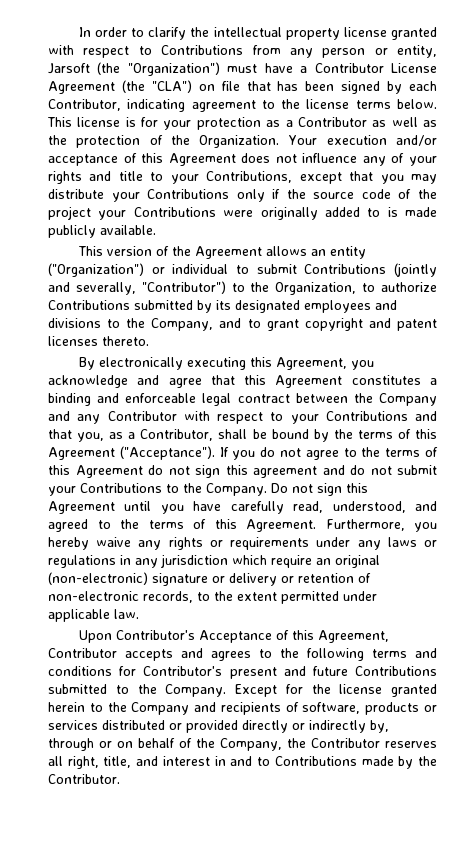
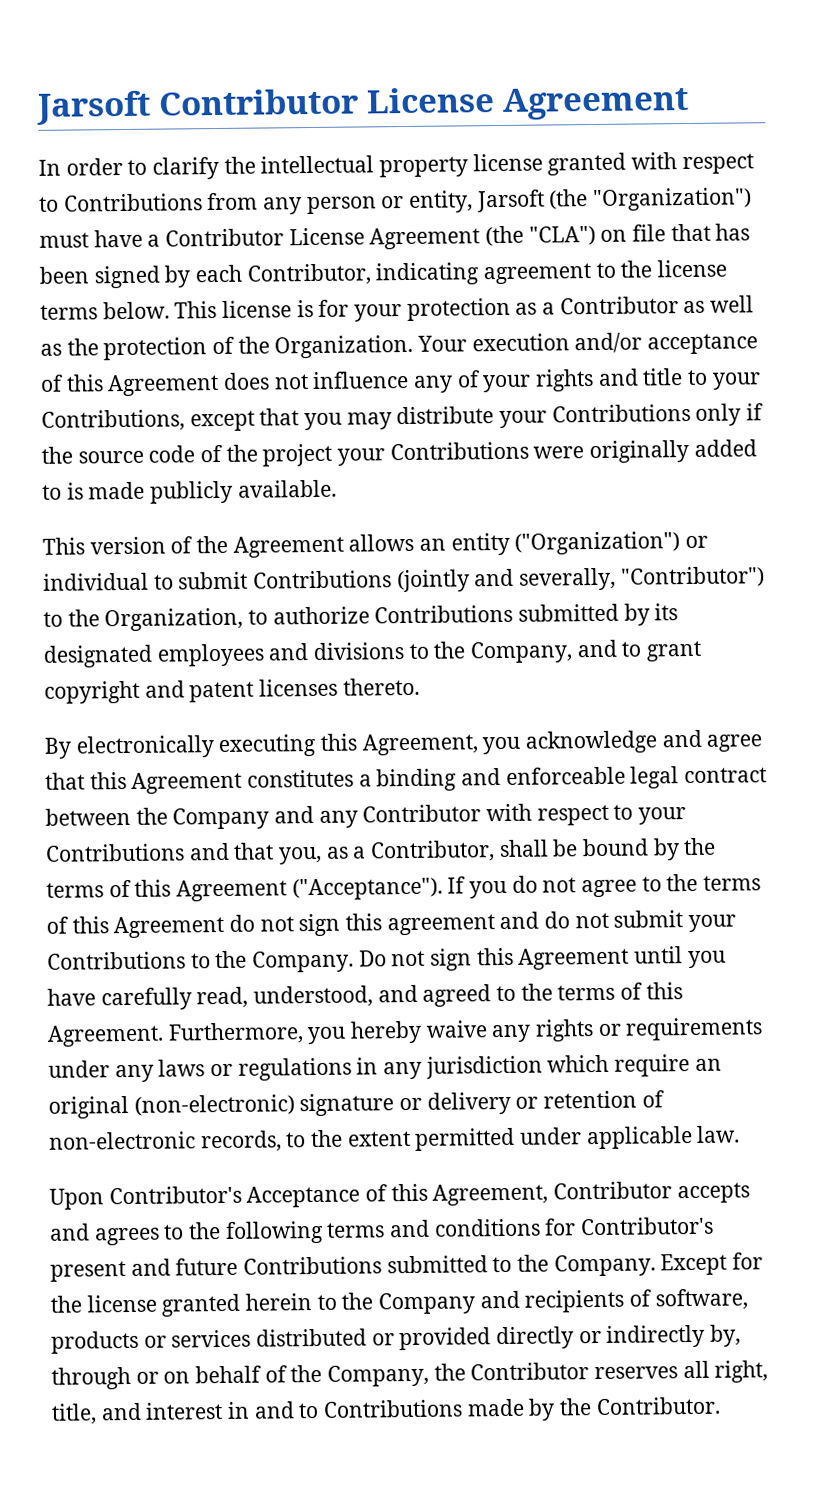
+ Jarsoft Contributor License Agreement

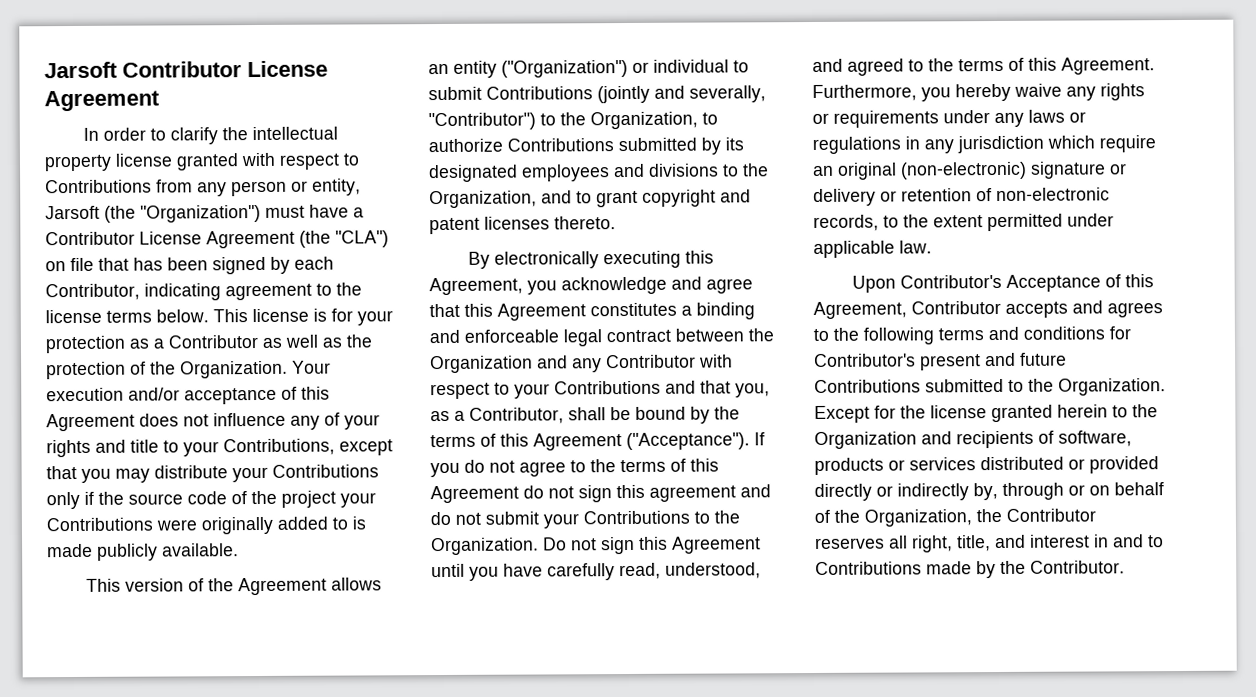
- This version of the Agreement allows an entity ("Organization") or individual to submit Contributions (jointly and severally, "Contributor") to the Organization, to authorize Contributions submitted by its designated employees and divisions to the Company, and to grant copyright and patent licenses thereto.
+ This version of the Agreement allows an entity ("Organization") or individual to submit Contributions (jointly and severally, "Contributor") to the Organization, to authorize Contributions submitted by its designated employees and divisions to the Organization, and to grant copyright and patent licenses thereto.
- By electronically executing this Agreement, you acknowledge and agree that this Agreement constitutes a binding and enforceable legal contract between the Company and any Contributor with respect to your Contributions and that you, as a Contributor, shall be bound by the terms of this Agreement ("Acceptance").
+ By electronically executing this Agreement, you acknowledge and agree that this Agreement constitutes a binding and enforceable legal contract between the Organization and any Contributor with respect to your Contributions and that you, as a Contributor, shall be bound by the terms of this Agreement ("Acceptance").
- If you do not agree to the terms of this Agreement do not sign this agreement and do not submit your Contributions to the Company.
+ If you do not agree to the terms of this Agreement do not sign this agreement and do not submit your Contributions to the Organization.
- Upon Contributor's Acceptance of this Agreement, Contributor accepts and agrees to the following terms and conditions for Contributor's present and future Contributions submitted to the Company.
+ Upon Contributor's Acceptance of this Agreement, Contributor accepts and agrees to the following terms and conditions for Contributor's present and future Contributions submitted to the Organization.
- Except for the license granted herein to the Company and recipients of software, products or services distributed or provided directly or indirectly by, through or on behalf of the Company, the Contributor reserves all right, title, and interest in and to Contributions made by the Contributor.
+ Except for the license granted herein to the Organization and recipients of software, products or services distributed or provided directly or indirectly by, through or on behalf of the Organization, the Contributor reserves all right, title, and interest in and to Contributions made by the Contributor.

